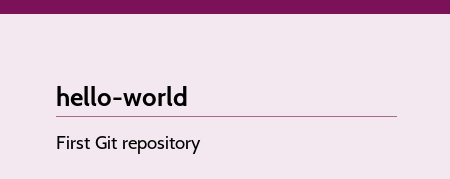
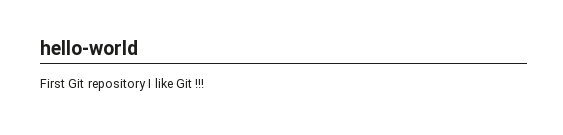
- First Git repository
+ First Git repository I like Git !!!

